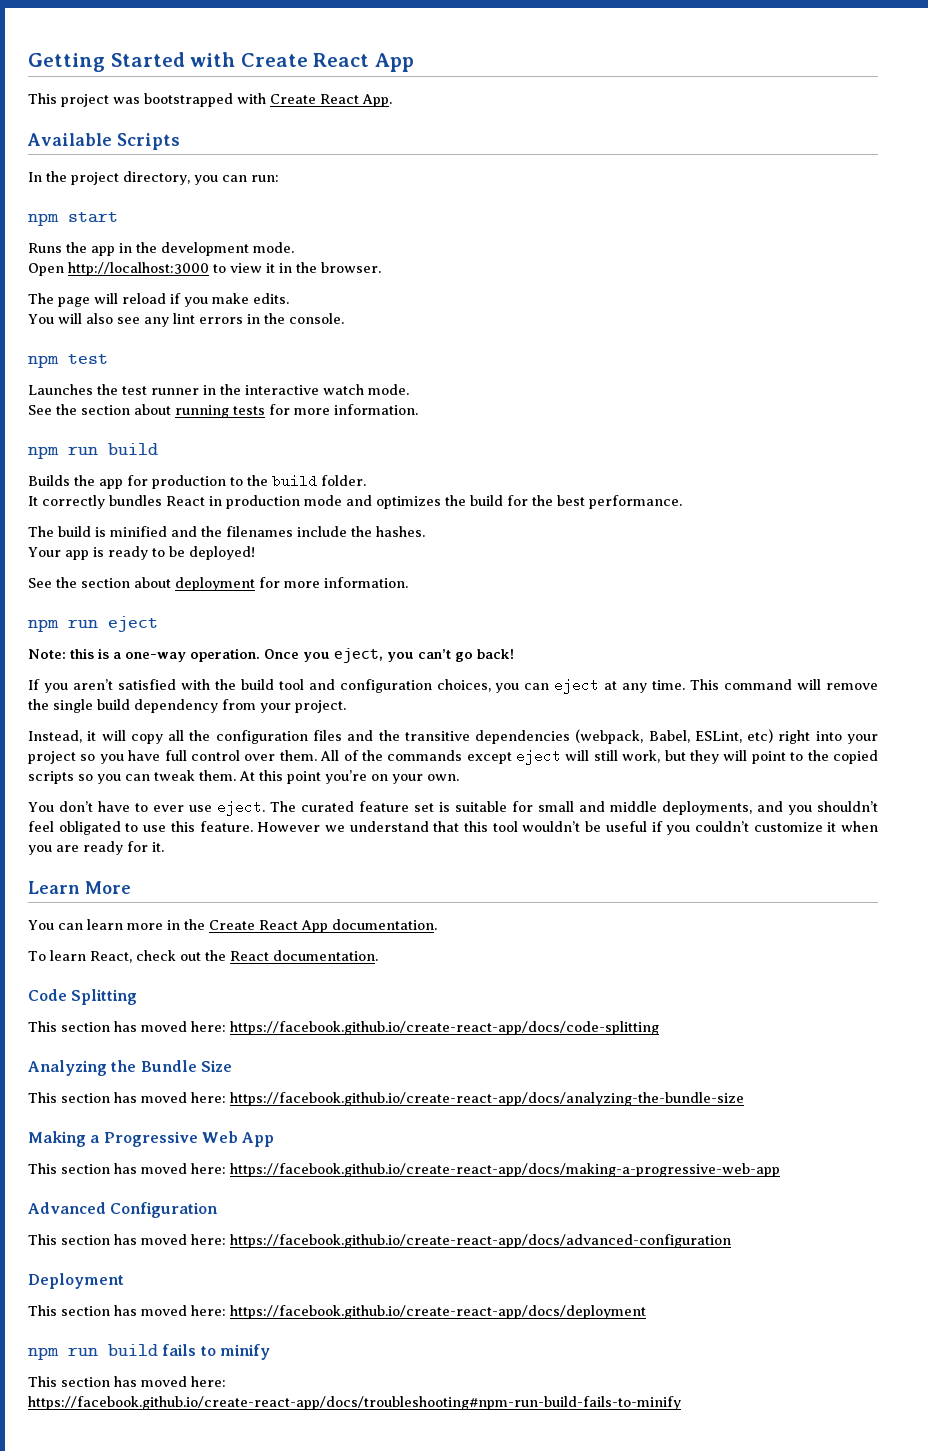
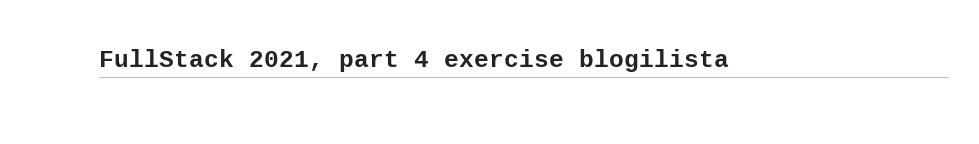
- Getting Started with Create React App
- This project was bootstrapped with Create React App.
- Available Scripts
- In the project directory, you can run:
- npm start
- Runs the app in the development mode.
- Open http://localhost:3000 to view it in the browser.
- The page will reload if you make edits.
- You will also see any lint errors in the console.
- npm test
- Launches the test runner in the interactive watch mode.
- See the section about running tests for more information.
- npm run build
- Builds the app for production to the build folder.
- It correctly bundles React in production mode and optimizes the build for the best performance.
- The build is minified and the filenames include the hashes.
- Your app is ready to be deployed!
- See the section about deployment for more information.
- npm run eject
- Note: this is a one-way operation. Once you eject, you can’t go back!
- If you aren’t satisfied with the build tool and configuration choices, you can eject at any time. This command will remove the single build dependency from your project.
- Instead, it will copy all the configuration files and the transitive dependencies (webpack, Babel, ESLint, etc) right into your project so you have full control over them. All of the commands except eject will still work, but they will point to the copied scripts so you can tweak them. At this point you’re on your own.
- You don’t have to ever use eject. The curated feature set is suitable for small and middle deployments, and you shouldn’t feel obligated to use this feature. However we understand that this tool wouldn’t be useful if you couldn’t customize it when you are ready for it.
- Learn More
- You can learn more in the Create React App documentation.
- To learn React, check out the React documentation.
- Code Splitting
- This section has moved here: https://facebook.github.io/create-react-app/docs/code-splitting
- Analyzing the Bundle Size
- This section has moved here: https://facebook.github.io/create-react-app/docs/analyzing-the-bundle-size
- Making a Progressive Web App
- This section has moved here: https://facebook.github.io/create-react-app/docs/making-a-progressive-web-app
- Advanced Configuration
- This section has moved here: https://facebook.github.io/create-react-app/docs/advanced-configuration
- Deployment
- This section has moved here: https://facebook.github.io/create-react-app/docs/deployment
- npm run build fails to minify
- This section has moved here: https://facebook.github.io/create-react-app/docs/troubleshooting#npm-run-build-fails-to-minify
+ FullStack 2021, part 4 exercise blogilista

